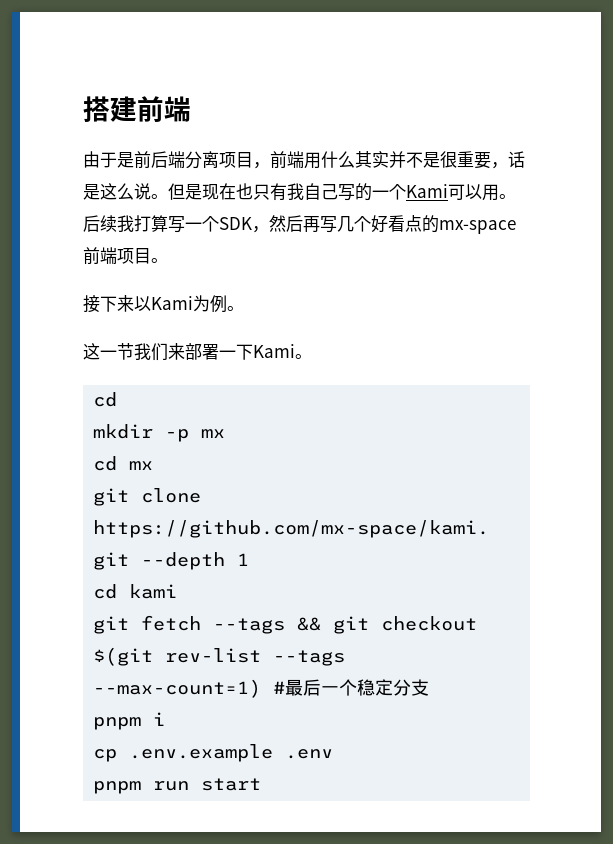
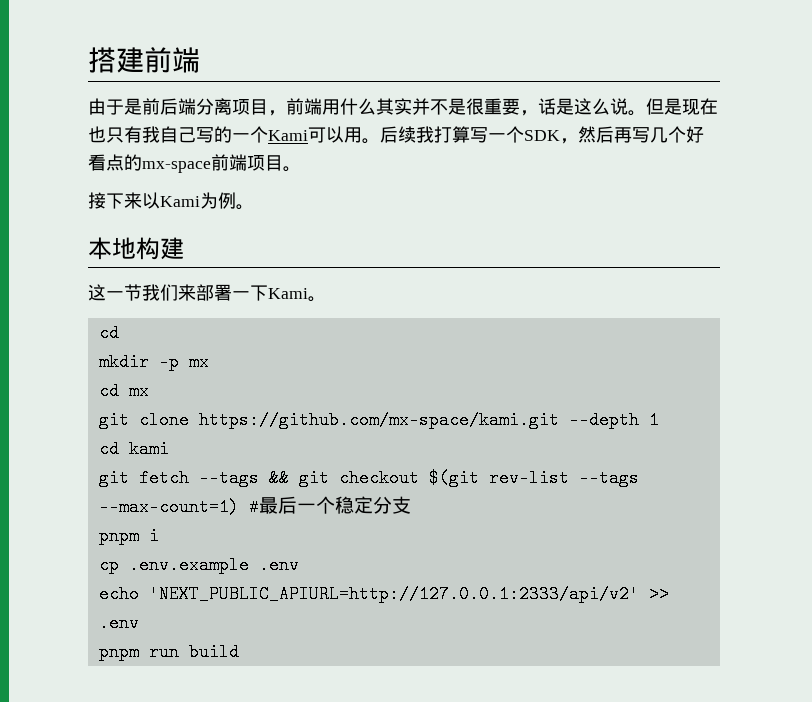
+ 本地构建
+ echo 'NEXT_PUBLIC_APIURL=http://127.0.0.1:2333/api/v2' >> .env
- pnpm run start
+ pnpm run build

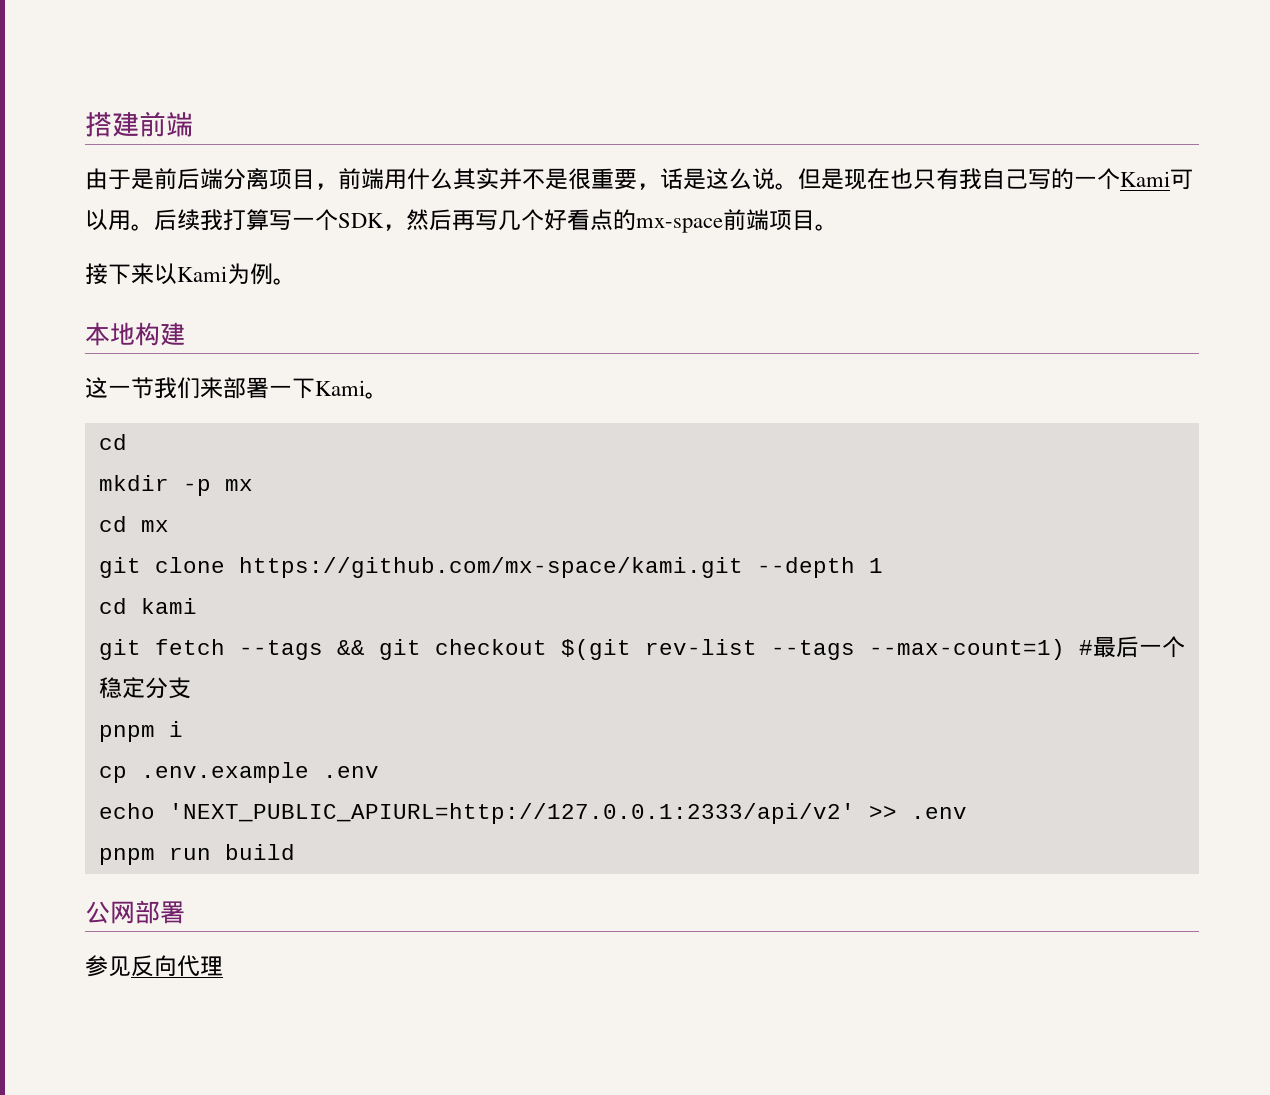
+ 公网部署
+ 参见反向代理

